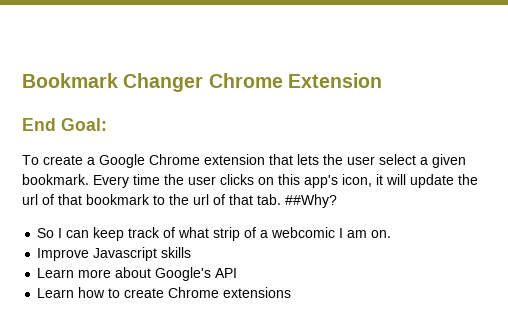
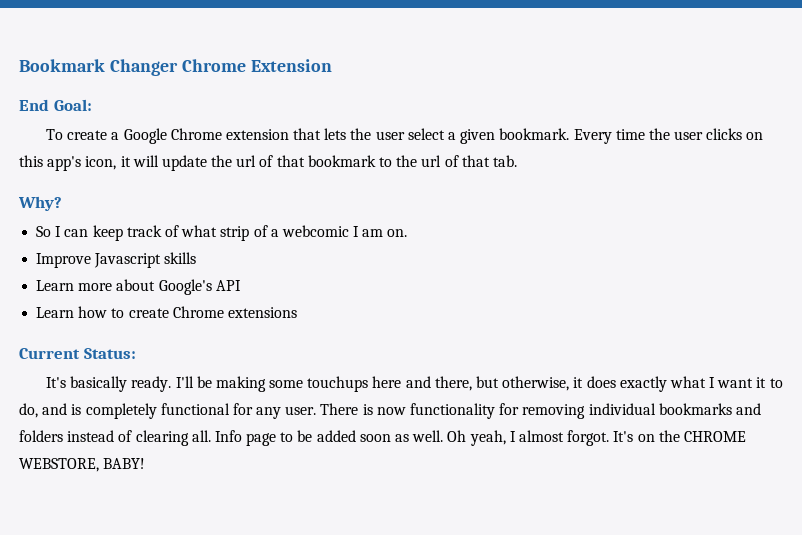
- Every time the user clicks on this app's icon, it will update the url of that bookmark to the url of that tab. ##Why?
+ Every time the user clicks on this app's icon, it will update the url of that bookmark to the url of that tab.
+ Why?
+ Current Status:
+ It's basically ready. I'll be making some touchups here and there, but otherwise, it does exactly what I want it to do, and is completely functional for any user. There is now functionality for removing individual bookmarks and folders instead of clearing all. Info page to be added soon as well. Oh yeah, I almost forgot. It's on the CHROME WEBSTORE, BABY!

